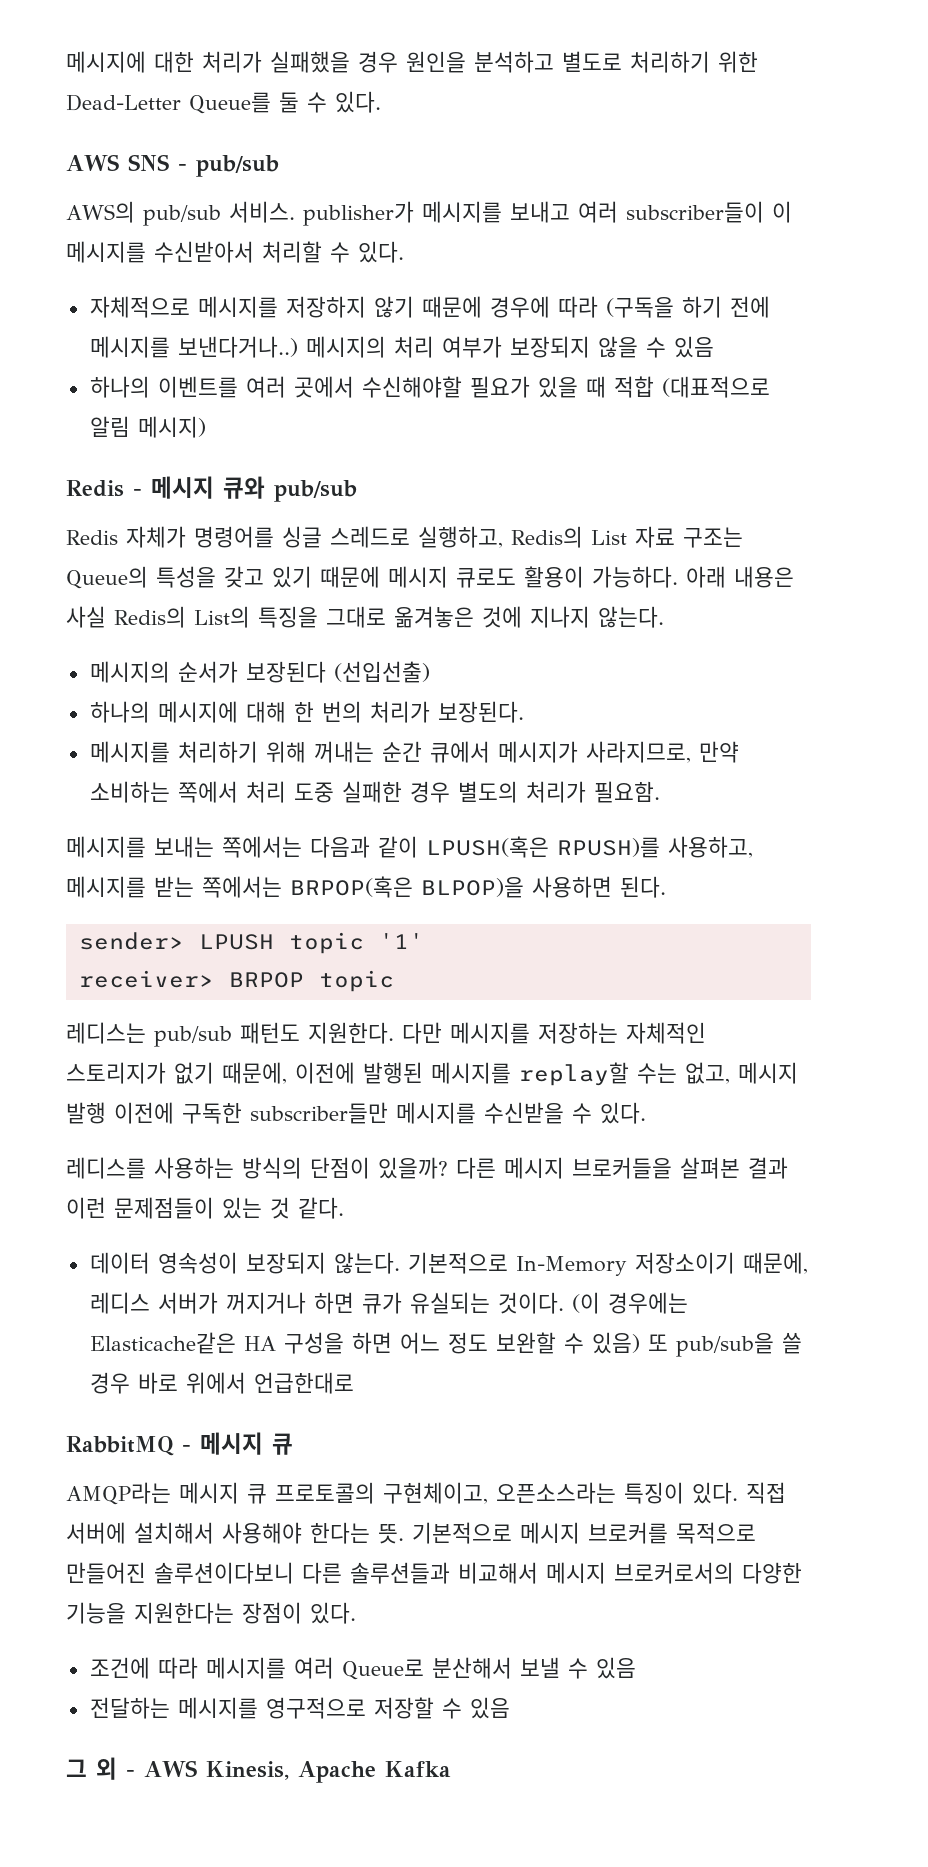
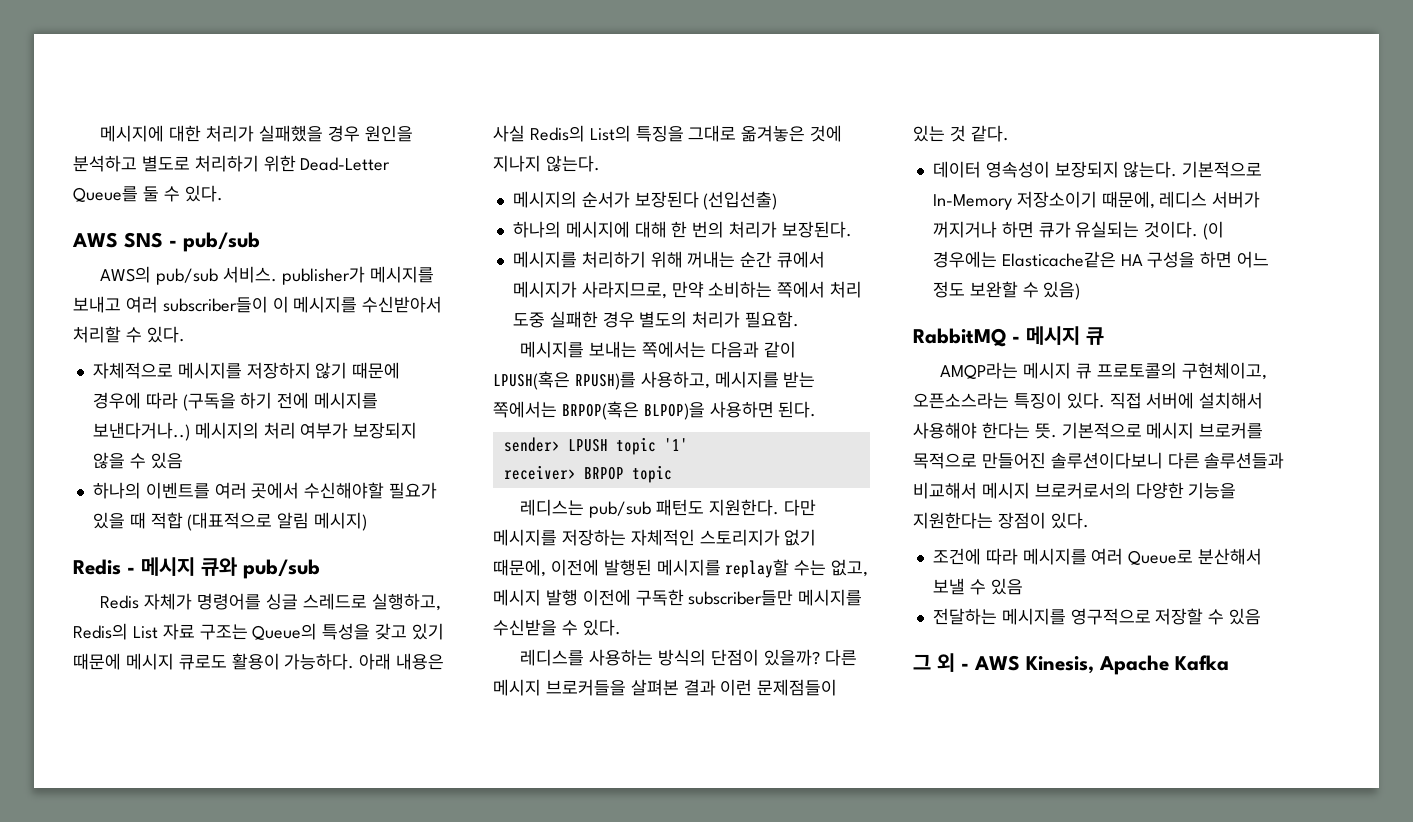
- (이 경우에는 Elasticache같은 HA 구성을 하면 어느 정도 보완할 수 있음) 또 pub/sub을 쓸 경우 바로 위에서 언급한대로
+ (이 경우에는 Elasticache같은 HA 구성을 하면 어느 정도 보완할 수 있음)

